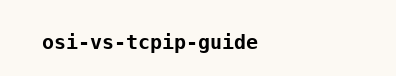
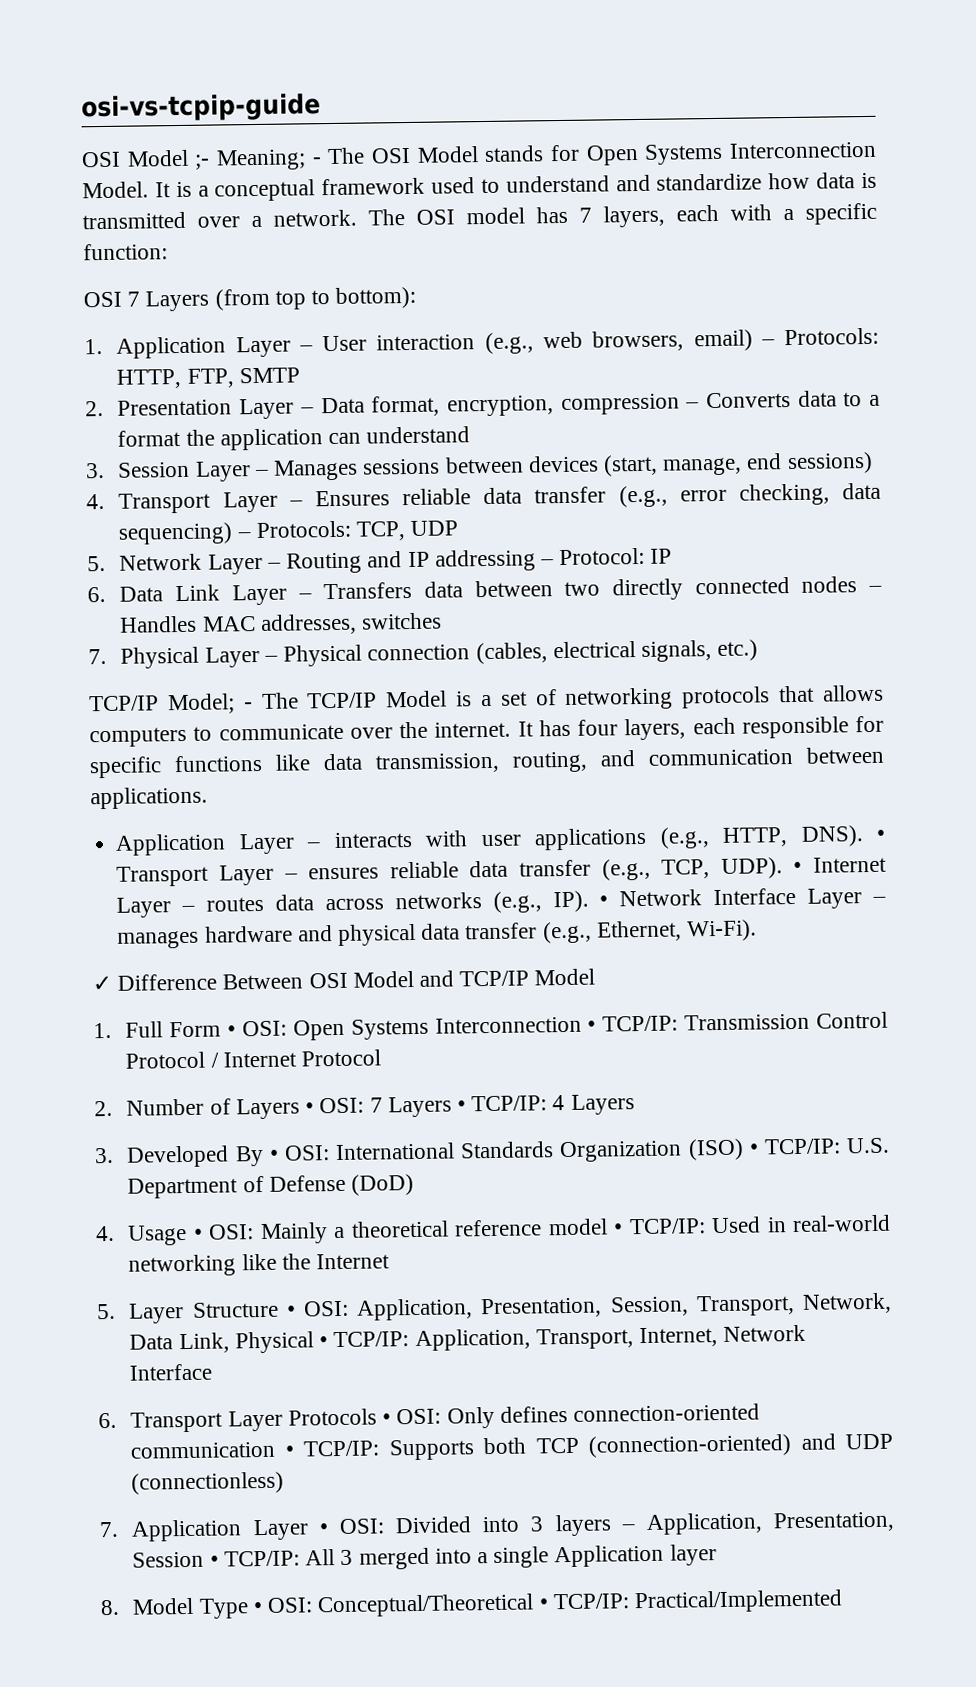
+ OSI Model ;- Meaning; - The OSI Model stands for Open Systems Interconnection Model. It is a conceptual framework used to understand and standardize how data is transmitted over a network. The OSI model has 7 layers, each with a specific function:
+ OSI 7 Layers (from top to bottom):
+ 1. Application Layer – User interaction (e.g., web browsers, email) – Protocols: HTTP, FTP, SMTP
+ 2. Presentation Layer – Data format, encryption, compression – Converts data to a format the application can understand
+ 3. Session Layer – Manages sessions between devices (start, manage, end sessions)
+ 4. Transport Layer – Ensures reliable data transfer (e.g., error checking, data sequencing) – Protocols: TCP, UDP
+ 5. Network Layer – Routing and IP addressing – Protocol: IP
+ 6. Data Link Layer – Transfers data between two directly connected nodes – Handles MAC addresses, switches
+ 7. Physical Layer – Physical connection (cables, electrical signals, etc.)
+ TCP/IP Model; - The TCP/IP Model is a set of networking protocols that allows computers to communicate over the internet. It has four layers, each responsible for specific functions like data transmission, routing, and communication between applications.
+ Application Layer – interacts with user applications (e.g., HTTP, DNS). • Transport Layer – ensures reliable data transfer (e.g., TCP, UDP). • Internet Layer – routes data across networks (e.g., IP). • Network Interface Layer – manages hardware and physical data transfer (e.g., Ethernet, Wi-Fi).
+ ✓ Difference Between OSI Model and TCP/IP Model
+ 1. Full Form • OSI: Open Systems Interconnection • TCP/IP: Transmission Control Protocol / Internet Protocol
+ 2. Number of Layers • OSI: 7 Layers • TCP/IP: 4 Layers
+ 3. Developed By • OSI: International Standards Organization (ISO) • TCP/IP: U.S. Department of Defense (DoD)
+ 4. Usage • OSI: Mainly a theoretical reference model • TCP/IP: Used in real-world networking like the Internet
+ 5. Layer Structure • OSI: Application, Presentation, Session, Transport, Network, Data Link, Physical • TCP/IP: Application, Transport, Internet, Network Interface
+ 6. Transport Layer Protocols • OSI: Only defines connection-oriented communication • TCP/IP: Supports both TCP (connection-oriented) and UDP (connectionless)
+ 7. Application Layer • OSI: Divided into 3 layers – Application, Presentation, Session • TCP/IP: All 3 merged into a single Application layer
+ 8. Model Type • OSI: Conceptual/Theoretical • TCP/IP: Practical/Implemented

